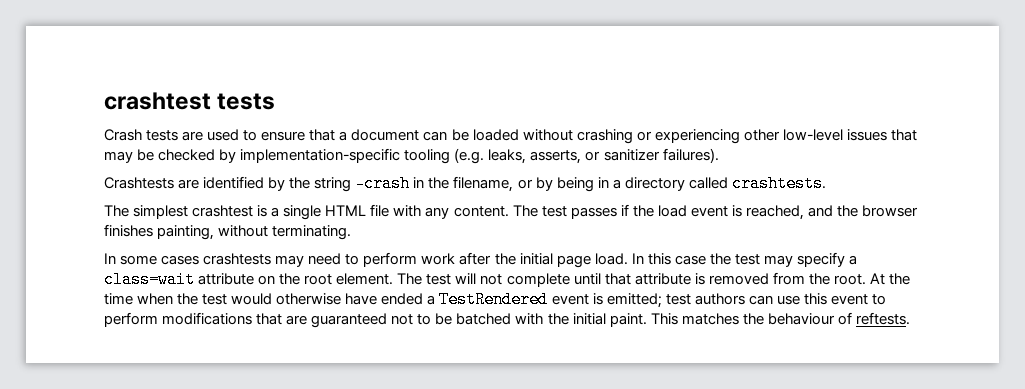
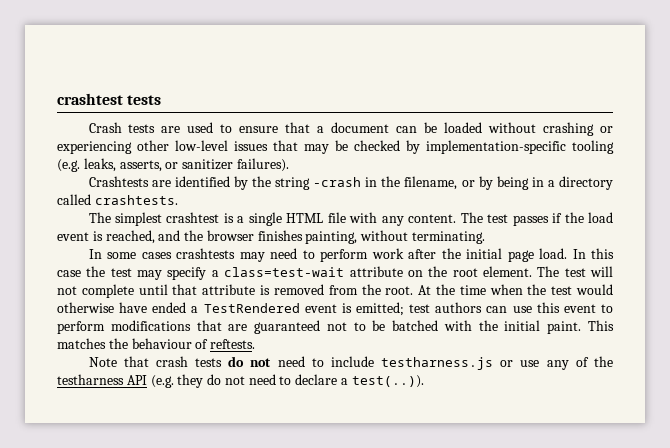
- In this case the test may specify a class=wait attribute on the root element.
+ In this case the test may specify a class=test-wait attribute on the root element.
+ Note that crash tests do not need to include testharness.js or use any of the testharness API (e.g. they do not need to declare a test(..)).

